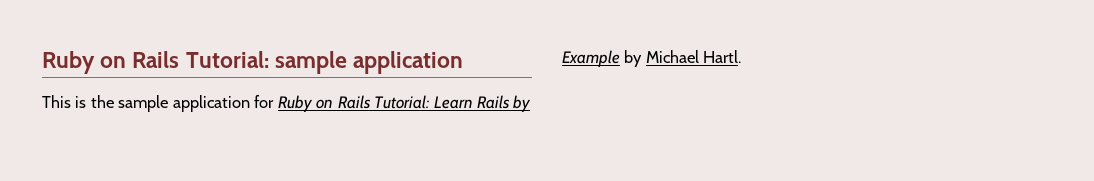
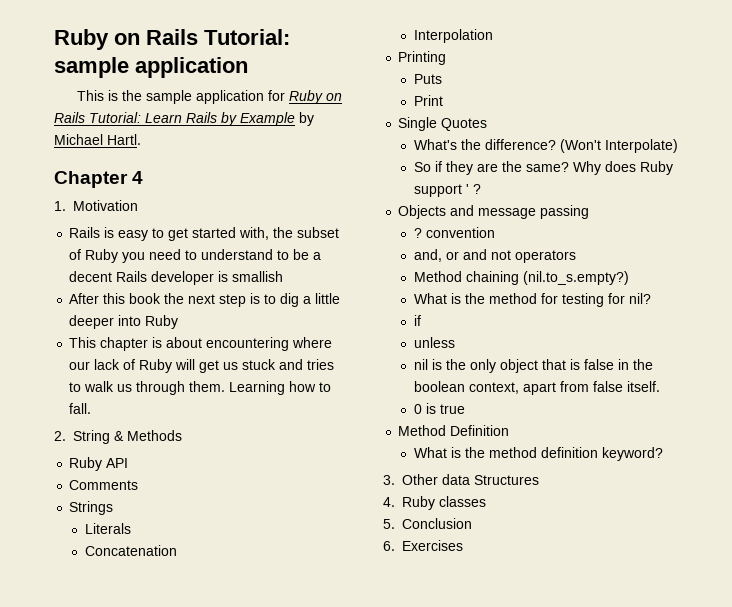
+ Chapter 4
+ 1. Motivation
+ Rails is easy to get started with, the subset of Ruby you need to understand to be a decent Rails developer is smallish
+ After this book the next step is to dig a little deeper into Ruby
+ This chapter is about encountering where our lack of Ruby will get us stuck and tries to walk us through them. Learning how to fall.
+ 2. String & Methods
+ Ruby API
+ Comments
+ Strings
+ Literals
+ Concatenation
+ Interpolation
+ Printing
+ Puts
+ Print
+ Single Quotes
+ What's the difference? (Won't Interpolate)
+ So if they are the same? Why does Ruby support ' ?
+ Objects and message passing
+ ? convention
+ and, or and not operators
+ Method chaining (nil.to_s.empty?)
+ What is the method for testing for nil?
+ if
+ unless
+ nil is the only object that is false in the boolean context, apart from false itself.
+ 0 is true
+ Method Definition
+ What is the method definition keyword?
+ 3. Other data Structures
+ 4. Ruby classes
+ 5. Conclusion
+ 6. Exercises

